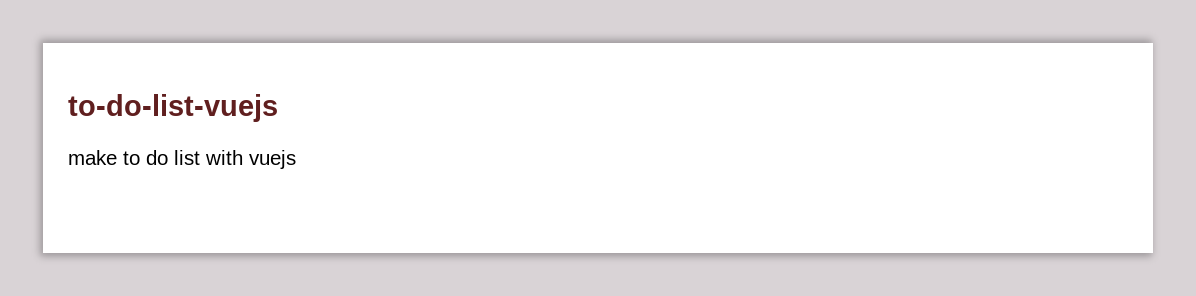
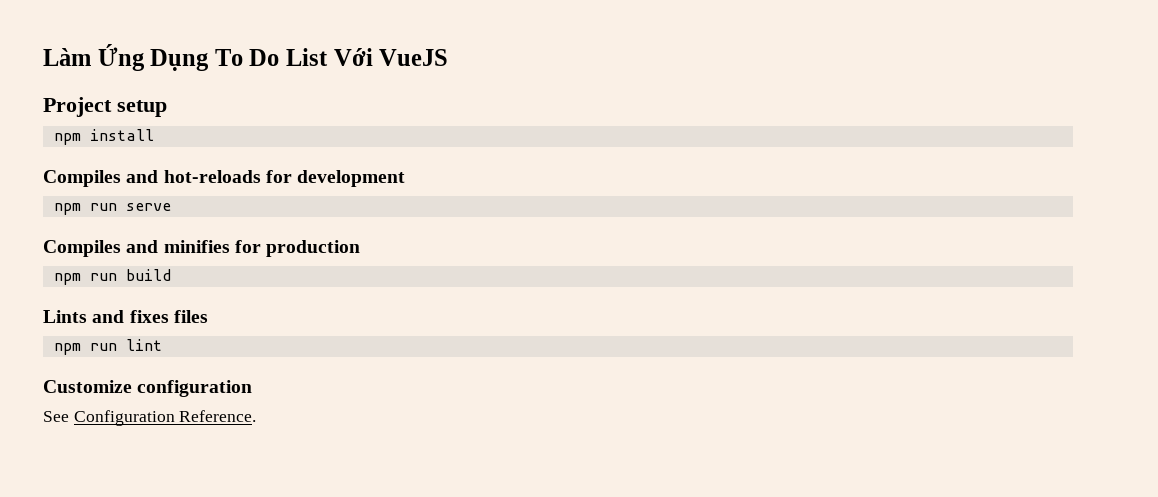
- to-do-list-vuejs
- make to do list with vuejs
+ Làm Ứng Dụng To Do List Với VueJS
+ Project setup
+ npm install
+ Compiles and hot-reloads for development
+ npm run serve
+ Compiles and minifies for production
+ npm run build
+ Lints and fixes files
+ npm run lint
+ Customize configuration
+ See Configuration Reference.

